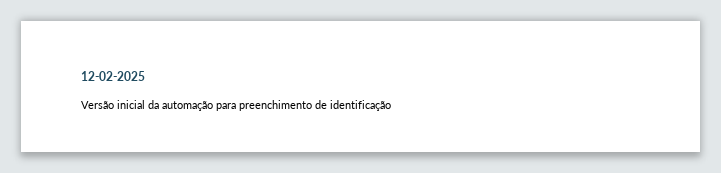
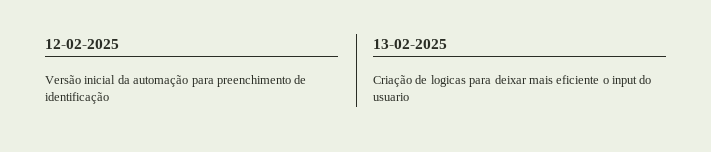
+ 13-02-2025
+ Criação de logicas para deixar mais eficiente o input do usuario

